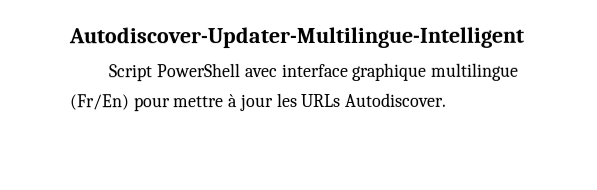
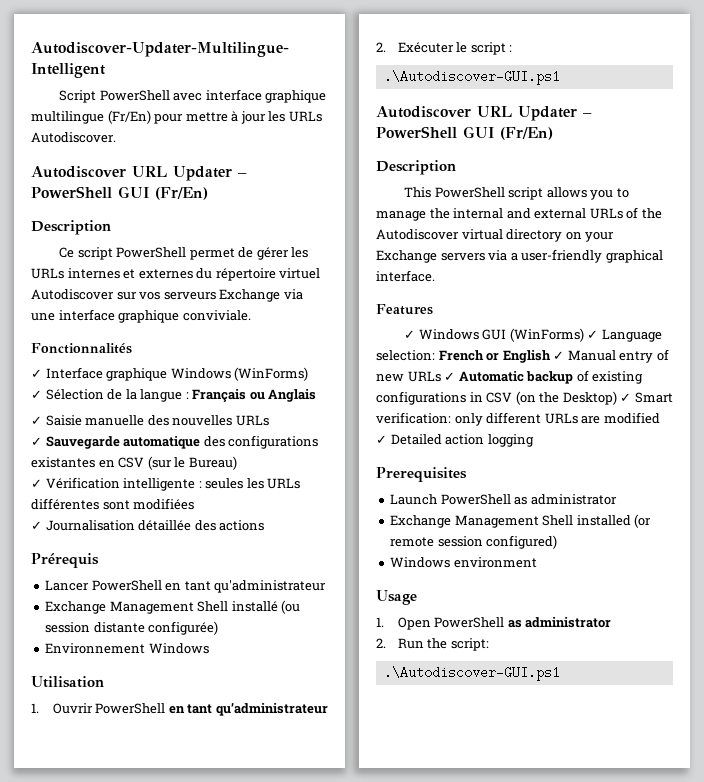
  Script PowerShell avec interface graphique multilingue (Fr/En) pour mettre à jour les URLs Autodiscover.
+ Autodiscover URL Updater – PowerShell GUI (Fr/En)
+ Description
+ Ce script PowerShell permet de gérer les URLs internes et externes du répertoire virtuel Autodiscover sur vos serveurs Exchange via une interface graphique conviviale.
+ Fonctionnalités
+ ✓ Interface graphique Windows (WinForms)
+ ✓ Sélection de la langue : Français ou Anglais
+ ✓ Saisie manuelle des nouvelles URLs
+ ✓ Sauvegarde automatique des configurations existantes en CSV (sur le Bureau)
+ ✓ Vérification intelligente : seules les URLs différentes sont modifiées
+ ✓ Journalisation détaillée des actions
+ Prérequis
+ Lancer PowerShell en tant qu'administrateur
+ Exchange Management Shell installé (ou session distante configurée)
+ Environnement Windows
+ Utilisation
+ 1. Ouvrir PowerShell en tant qu’administrateur
+ 2. Exécuter le script :
+ .\Autodiscover-GUI.ps1
+ Autodiscover URL Updater – PowerShell GUI (Fr/En)
+ Description
+ This PowerShell script allows you to manage the internal and external URLs of the Autodiscover virtual directory on your Exchange servers via a user-friendly graphical interface.
+ Features
+ ✓ Windows GUI (WinForms) ✓ Language selection: French or English ✓ Manual entry of new URLs ✓ Automatic backup of existing configurations in CSV (on the Desktop) ✓ Smart verification: only different URLs are modified ✓ Detailed action logging
+ Prerequisites
+ Launch PowerShell as administrator
+ Exchange Management Shell installed (or remote session configured)
+ Windows environment
+ Usage
+ 1. Open PowerShell as administrator
+ 2. Run the script:
+ .\Autodiscover-GUI.ps1

